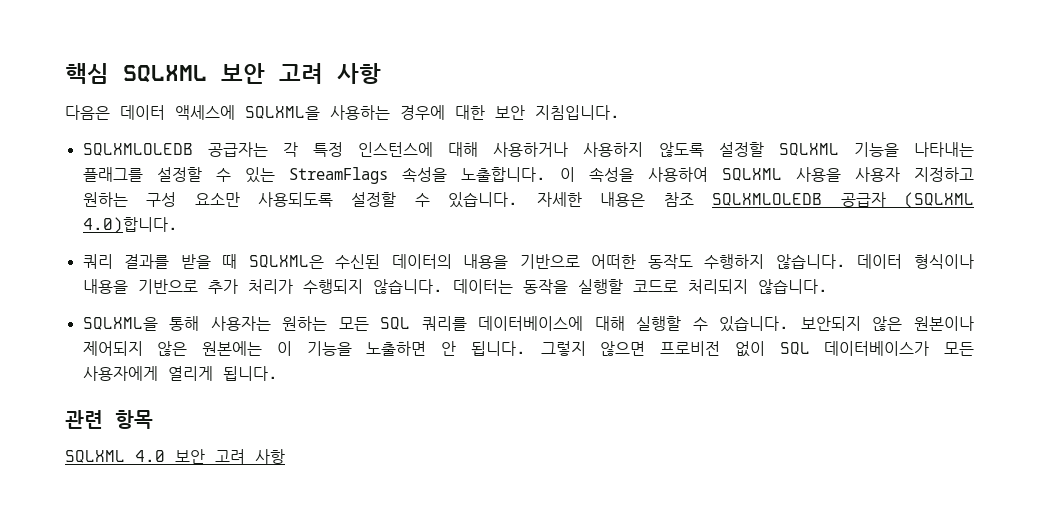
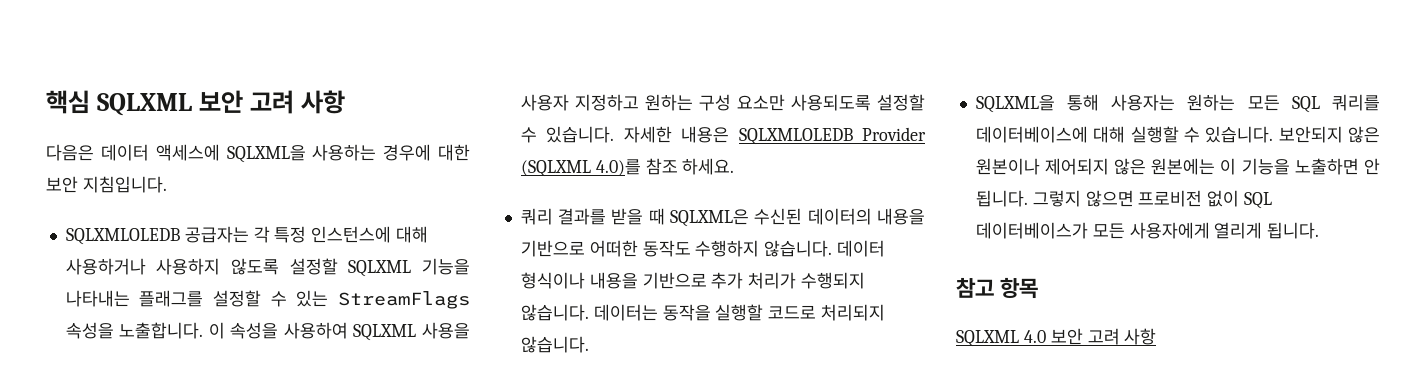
- 자세한 내용은 참조 SQLXMLOLEDB 공급자 (SQLXML 4.0)합니다.
+ 자세한 내용은 SQLXMLOLEDB Provider (SQLXML 4.0)를 참조 하세요.
- 관련 항목
+ 참고 항목

